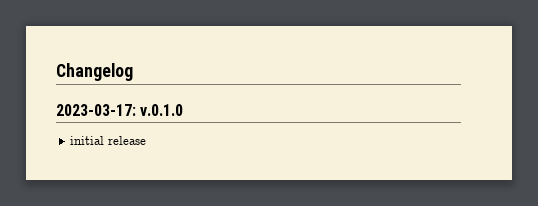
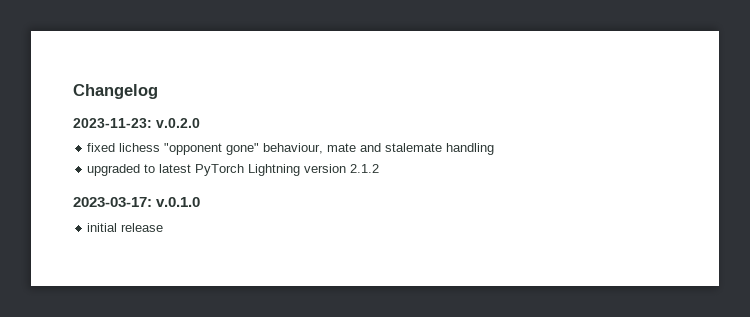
+ 2023-11-23: v.0.2.0
+ fixed lichess "opponent gone" behaviour, mate and stalemate handling
+ upgraded to latest PyTorch Lightning version 2.1.2

